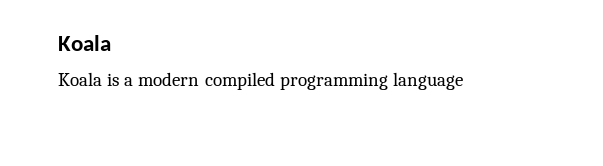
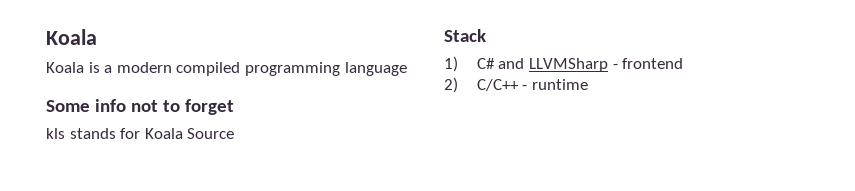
+ Some info not to forget
+ kls stands for Koala Source
+ Stack
+ 1) C# and LLVMSharp - frontend
+ 2) C/C++ - runtime

